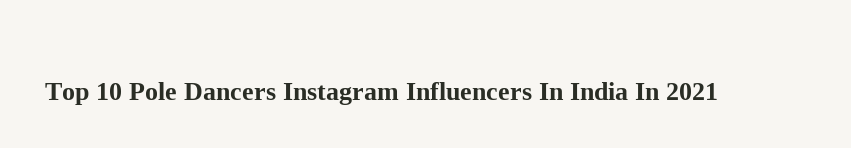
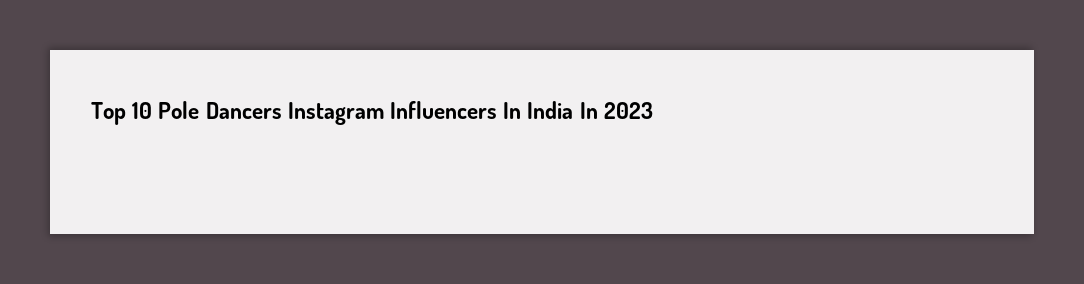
- Top 10 Pole Dancers Instagram Influencers In India In 2021
+ Top 10 Pole Dancers Instagram Influencers In India In 2023

